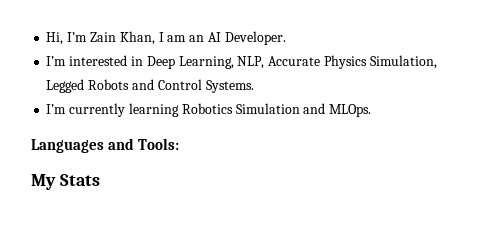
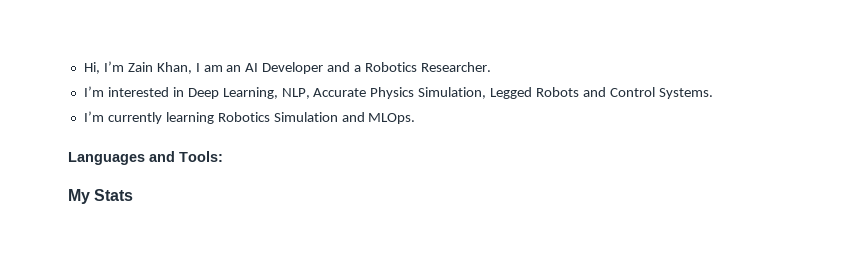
- Hi, I’m Zain Khan, I am an AI Developer.
+ Hi, I’m Zain Khan, I am an AI Developer and a Robotics Researcher.

